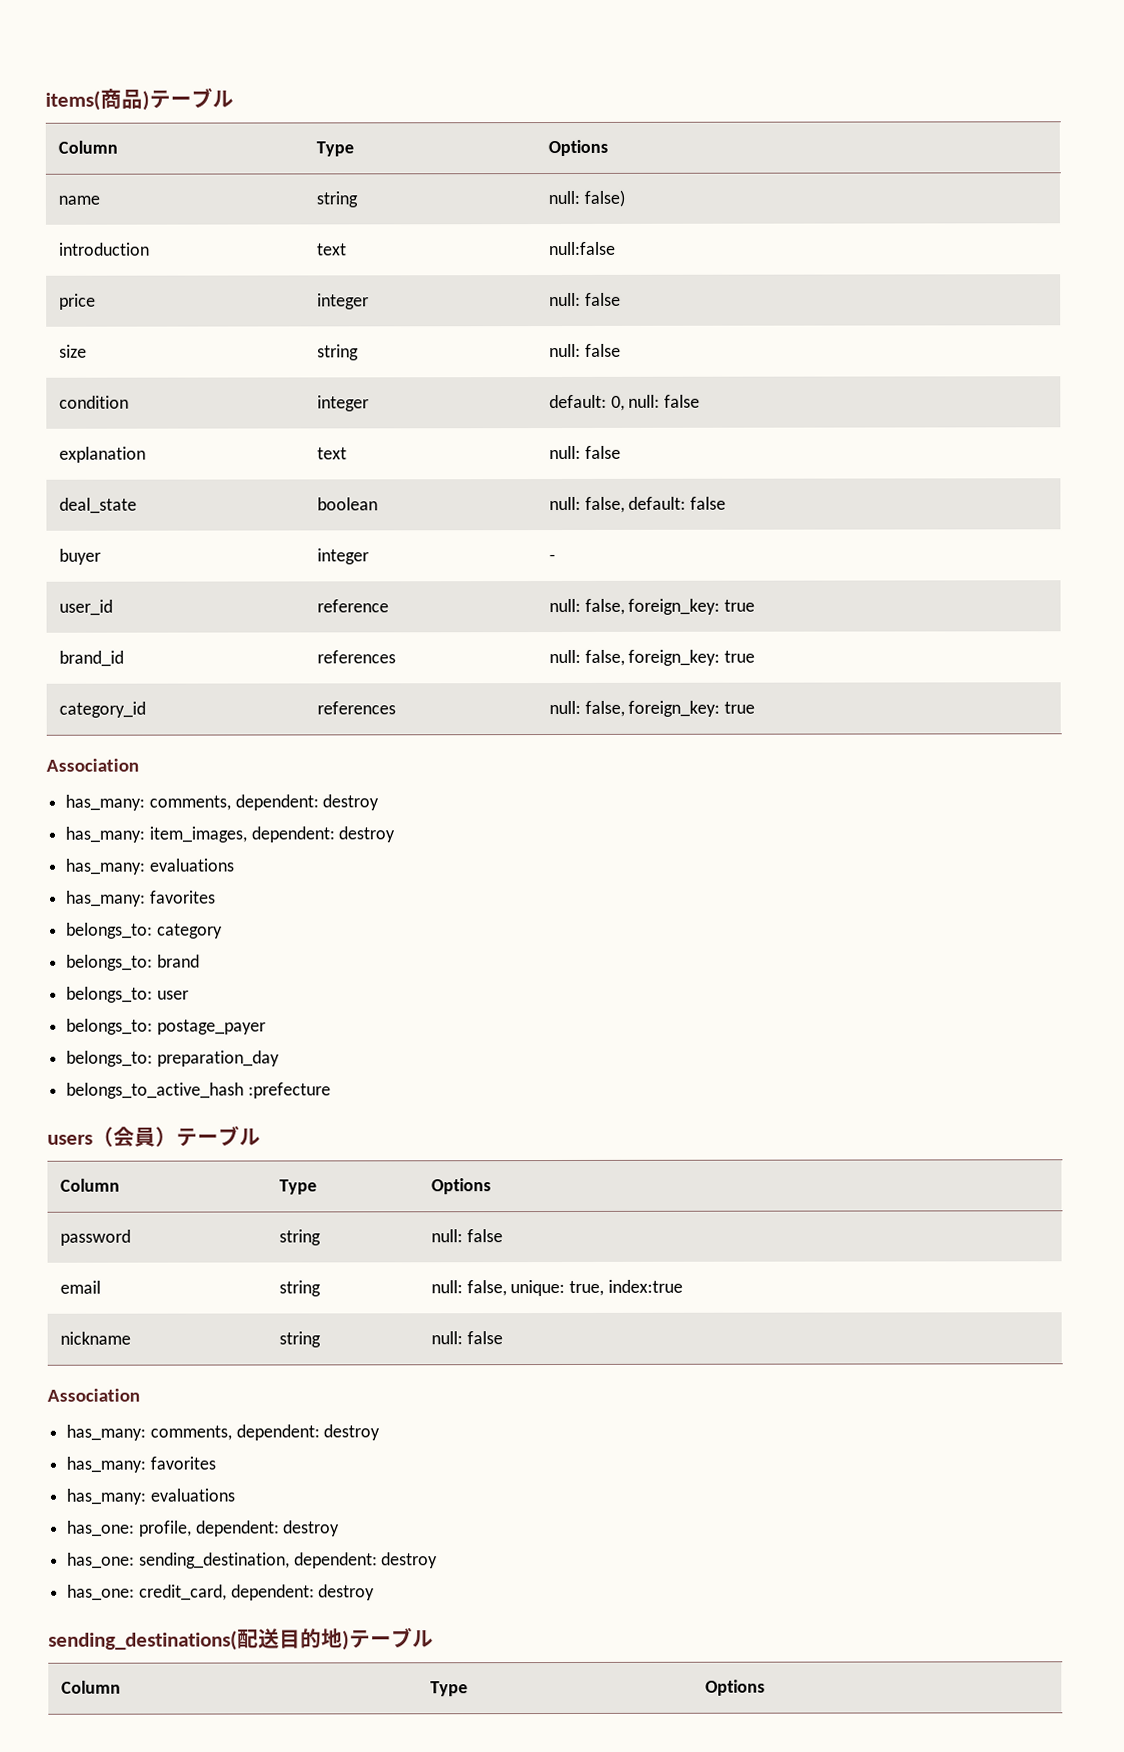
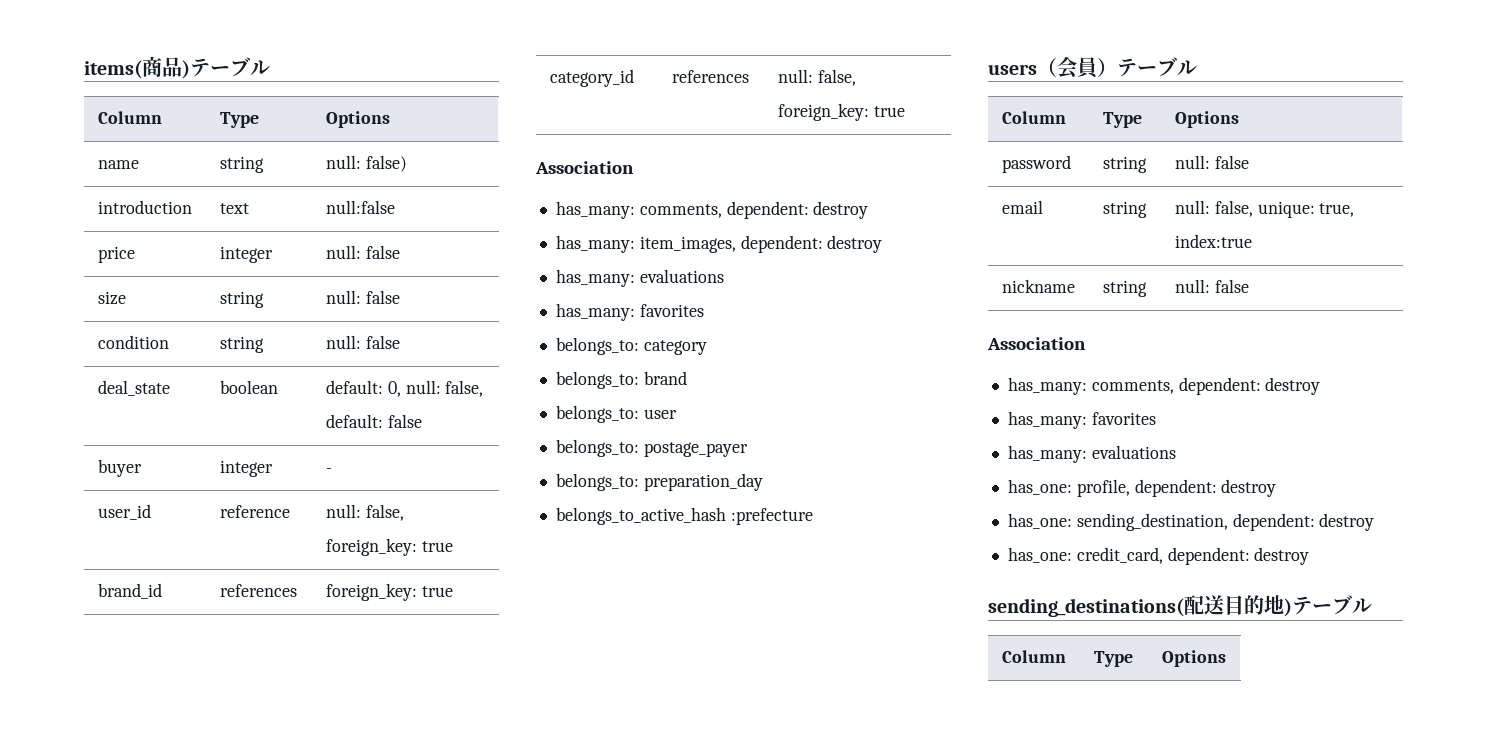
- condition | integer | default: 0, null: false
- explanation | text | null: false
+ condition | string | null: false
- deal_state | boolean | null: false, default: false
+ deal_state | boolean | default: 0, null: false, default: false
- brand_id | references | null: false, foreign_key: true
+ brand_id | references | foreign_key: true

